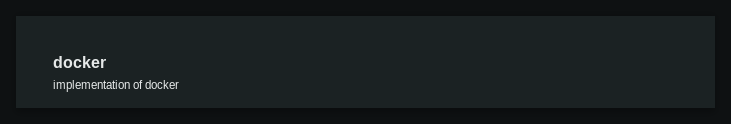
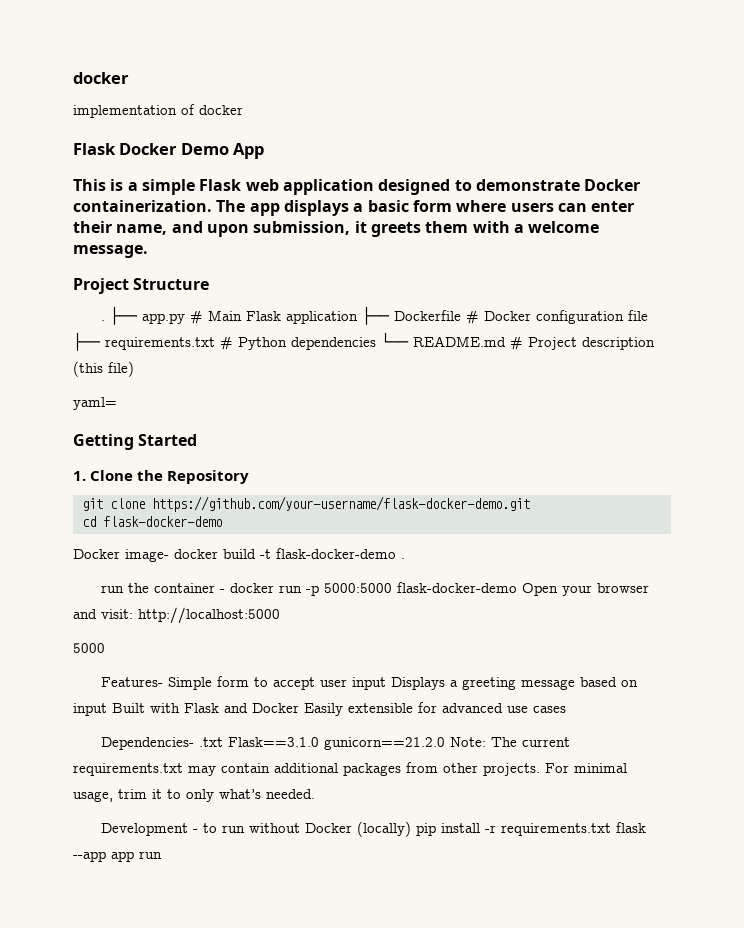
+ Flask Docker Demo App
+ This is a simple Flask web application designed to demonstrate Docker containerization. The app displays a basic form where users can enter their name, and upon submission, it greets them with a welcome message.
+ Project Structure
+ . ├── app.py # Main Flask application ├── Dockerfile # Docker configuration file ├── requirements.txt # Python dependencies └── README.md # Project description (this file)
+ yaml=
+ Getting Started
+ 1. Clone the Repository
+ git clone https://github.com/your-username/flask-docker-demo.git
+ cd flask-docker-demo
+ Docker image- docker build -t flask-docker-demo .
+ run the container - docker run -p 5000:5000 flask-docker-demo Open your browser and visit: http://localhost:5000
+ 5000
+ Features- Simple form to accept user input Displays a greeting message based on input Built with Flask and Docker Easily extensible for advanced use cases
+ Dependencies- .txt Flask==3.1.0 gunicorn==21.2.0 Note: The current requirements.txt may contain additional packages from other projects. For minimal usage, trim it to only what’s needed.
+ Development - to run without Docker (locally) pip install -r requirements.txt flask --app app run

